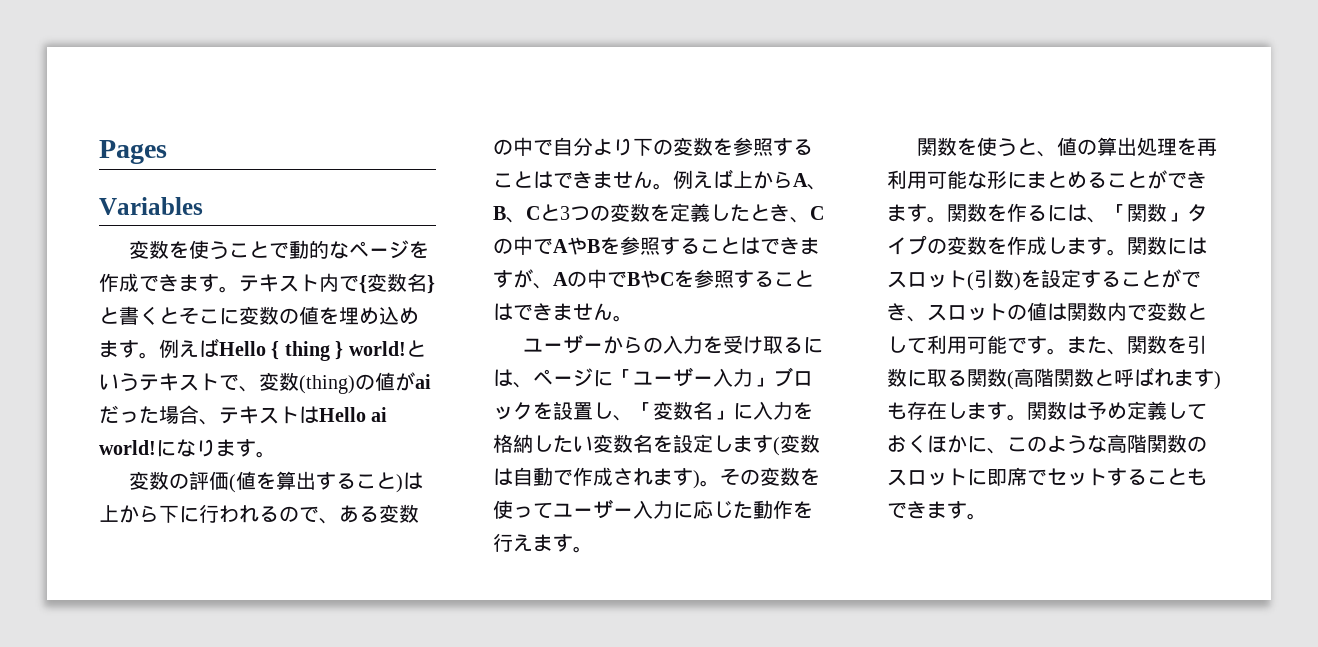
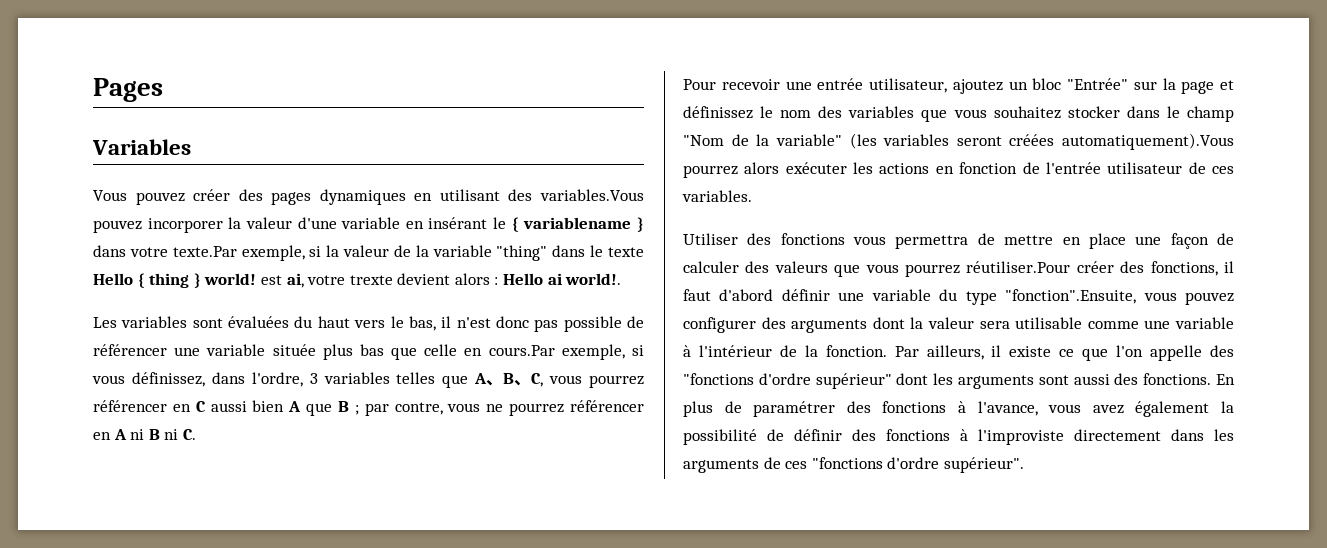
- 変数を使うことで動的なページを作成できます。テキスト内で{変数名}と書くとそこに変数の値を埋め込めます。例えばHello { thing } world!というテキストで、変数(thing)の値がaiだった場合、テキストはHello ai world!になります。
- 変数の評価(値を算出すること)は上から下に行われるので、ある変数の中で自分より下の変数を参照することはできません。例えば上からA、B、Cと3つの変数を定義したとき、Cの中でAやBを参照することはできますが、Aの中でBやCを参照することはできません。
- ユーザーからの入力を受け取るには、ページに「ユーザー入力」ブロックを設置し、「変数名」に入力を格納したい変数名を設定します(変数は自動で作成されます)。その変数を使ってユーザー入力に応じた動作を行えます。
- 関数を使うと、値の算出処理を再利用可能な形にまとめることができます。関数を作るには、「関数」タイプの変数を作成します。関数にはスロット(引数)を設定することができ、スロットの値は関数内で変数として利用可能です。また、関数を引数に取る関数(高階関数と呼ばれます)も存在します。関数は予め定義しておくほかに、このような高階関数のスロットに即席でセットすることもできます。
+ Vous pouvez créer des pages dynamiques en utilisant des variables.Vous pouvez incorporer la valeur d'une variable en insérant le { variablename } dans votre texte.Par exemple, si la valeur de la variable "thing" dans le texte Hello { thing } world! est ai, votre trexte devient alors : Hello ai world!.
+ Les variables sont évaluées du haut vers le bas, il n'est donc pas possible de référencer une variable située plus bas que celle en cours.Par exemple, si vous définissez, dans l'ordre, 3 variables telles que A、B、C, vous pourrez référencer en C aussi bien A que B ; par contre, vous ne pourrez référencer en A ni B ni C.
+ Pour recevoir une entrée utilisateur, ajoutez un bloc "Entrée" sur la page et définissez le nom des variables que vous souhaitez stocker dans le champ "Nom de la variable" (les variables seront créées automatiquement).Vous pourrez alors exécuter les actions en fonction de l'entrée utilisateur de ces variables.
+ Utiliser des fonctions vous permettra de mettre en place une façon de calculer des valeurs que vous pourrez réutiliser.Pour créer des fonctions, il faut d'abord définir une variable du type "fonction".Ensuite, vous pouvez configurer des arguments dont la valeur sera utilisable comme une variable à l'intérieur de la fonction. Par ailleurs, il existe ce que l'on appelle des "fonctions d'ordre supérieur" dont les arguments sont aussi des fonctions. En plus de paramétrer des fonctions à l'avance, vous avez également la possibilité de définir des fonctions à l'improviste directement dans les arguments de ces "fonctions d'ordre supérieur".

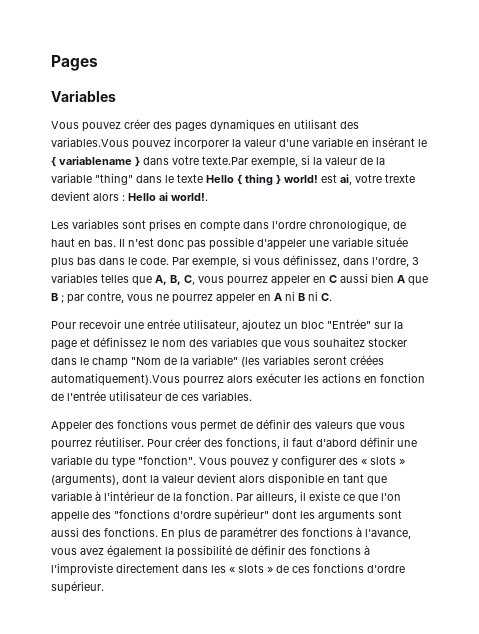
- Les variables sont évaluées du haut vers le bas, il n'est donc pas possible de référencer une variable située plus bas que celle en cours.Par exemple, si vous définissez, dans l'ordre, 3 variables telles que A、B、C, vous pourrez référencer en C aussi bien A que B ; par contre, vous ne pourrez référencer en A ni B ni C.
+ Les variables sont prises en compte dans l'ordre chronologique, de haut en bas. Il n'est donc pas possible d'appeler une variable située plus bas dans le code. Par exemple, si vous définissez, dans l'ordre, 3 variables telles que A, B, C, vous pourrez appeler en C aussi bien A que B ; par contre, vous ne pourrez appeler en A ni B ni C.
- Utiliser des fonctions vous permettra de mettre en place une façon de calculer des valeurs que vous pourrez réutiliser.Pour créer des fonctions, il faut d'abord définir une variable du type "fonction".Ensuite, vous pouvez configurer des arguments dont la valeur sera utilisable comme une variable à l'intérieur de la fonction.
+ Appeler des fonctions vous permet de définir des valeurs que vous pourrez réutiliser. Pour créer des fonctions, il faut d'abord définir une variable du type "fonction". Vous pouvez y configurer des « slots » (arguments), dont la valeur devient alors disponible en tant que variable à l'intérieur de la fonction.
- En plus de paramétrer des fonctions à l'avance, vous avez également la possibilité de définir des fonctions à l'improviste directement dans les arguments de ces "fonctions d'ordre supérieur".
+ En plus de paramétrer des fonctions à l'avance, vous avez également la possibilité de définir des fonctions à l'improviste directement dans les « slots » de ces fonctions d'ordre supérieur.

